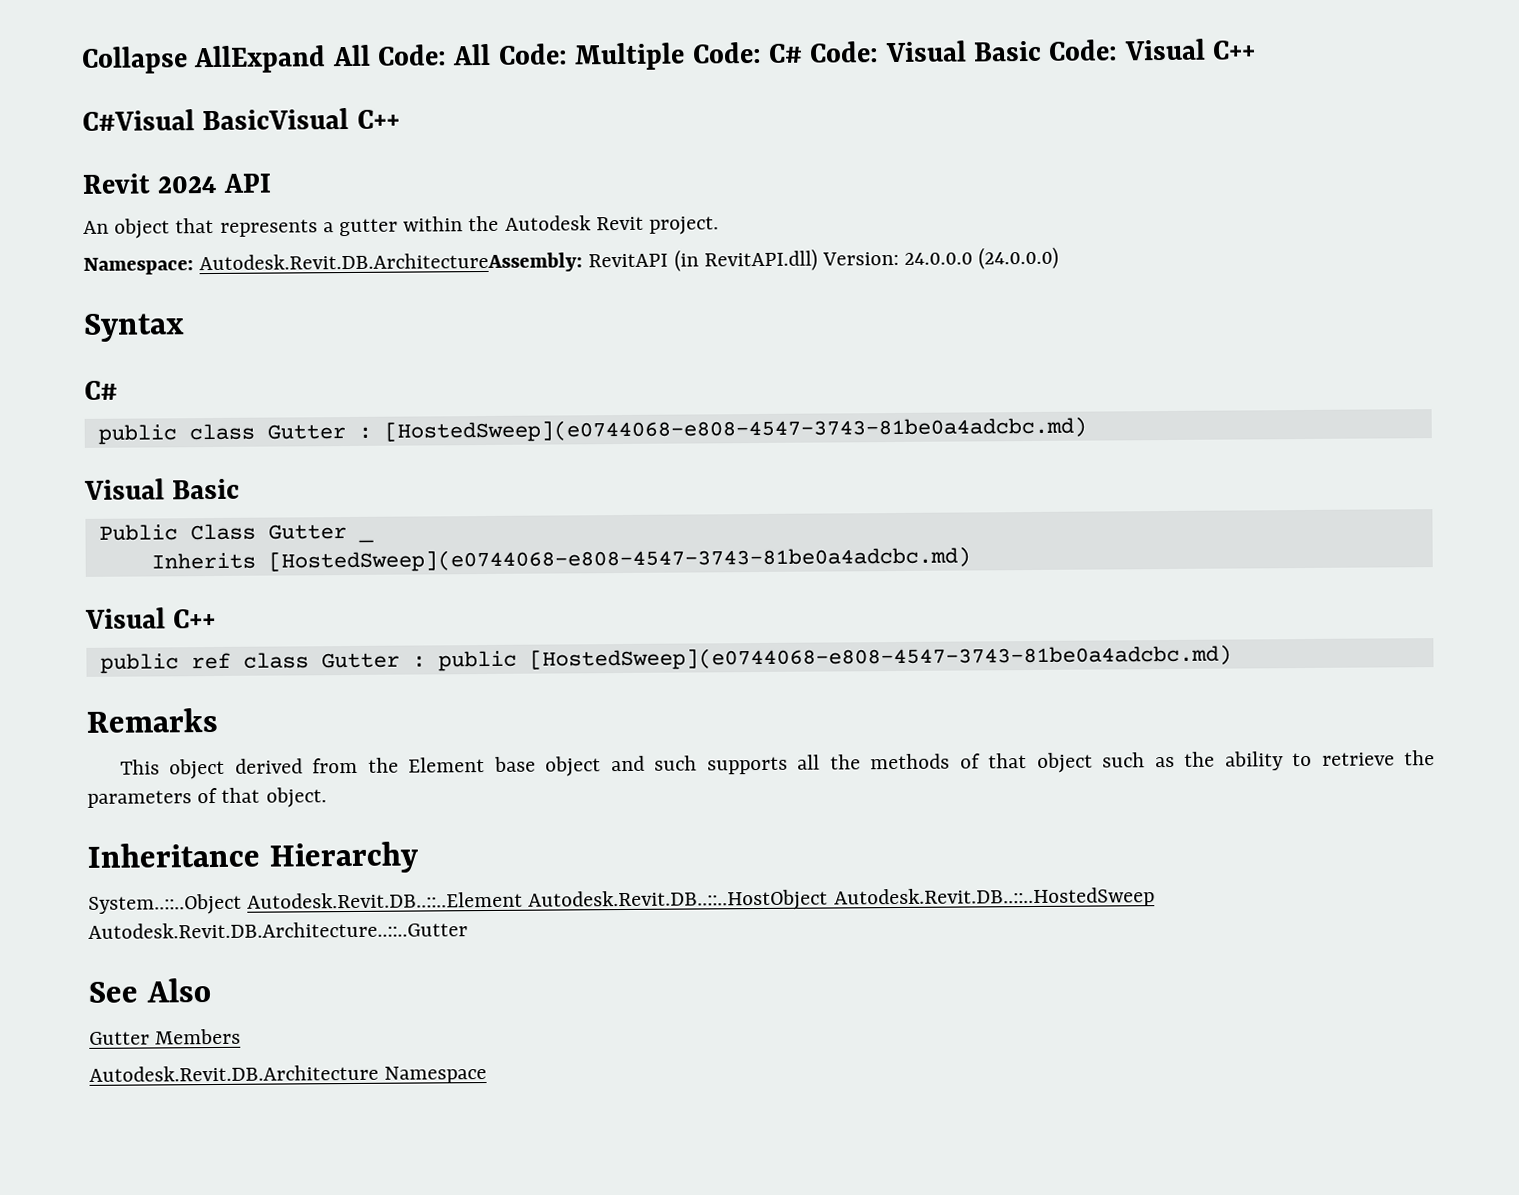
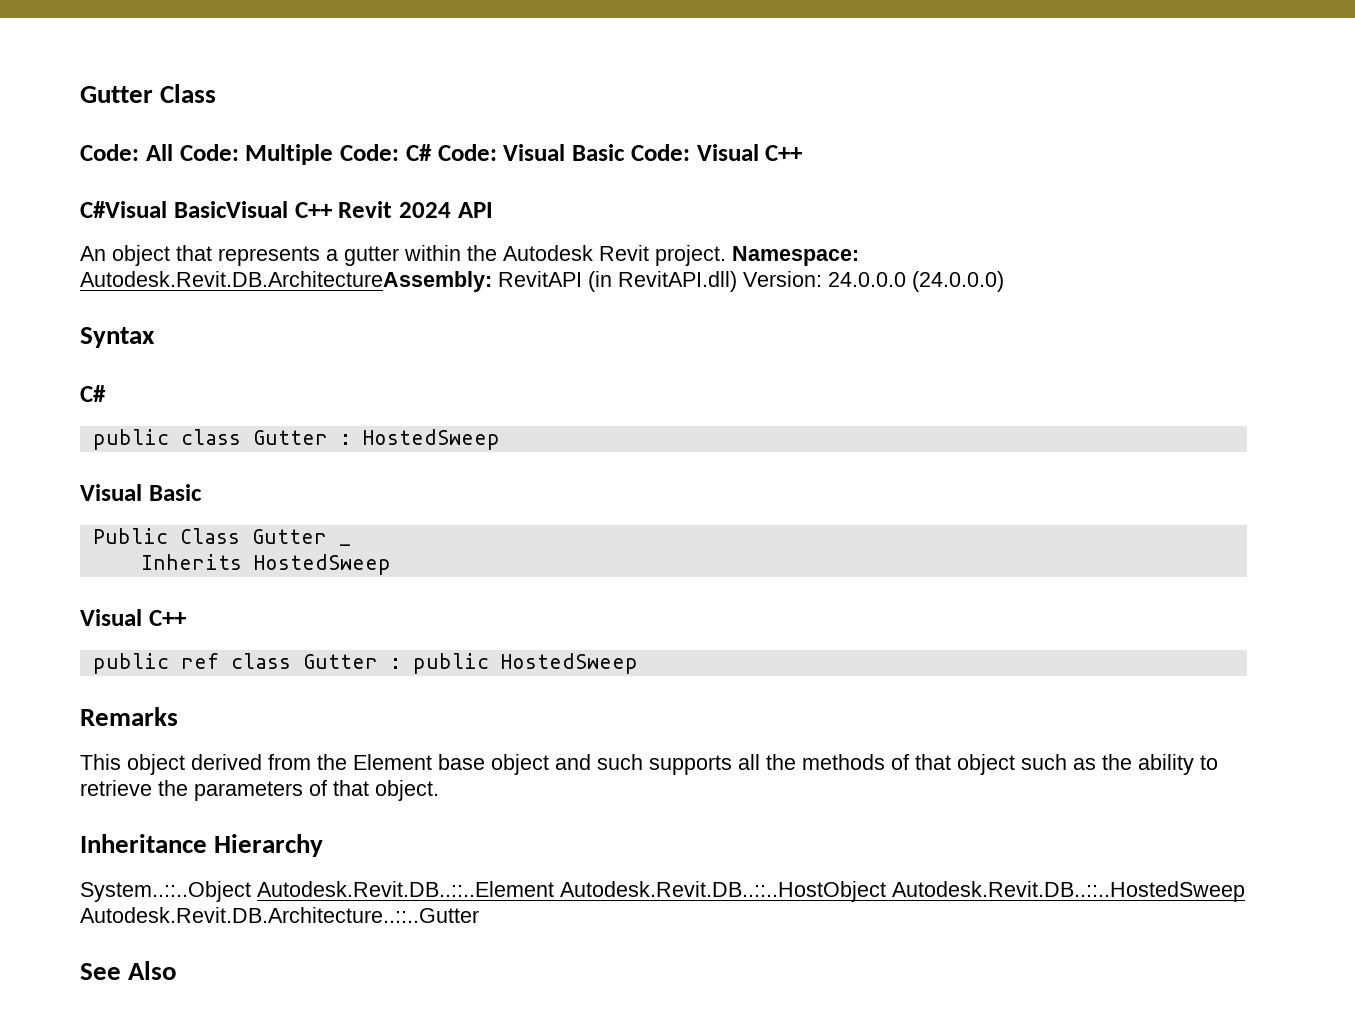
- Collapse AllExpand All Code: All Code: Multiple Code: C# Code: Visual Basic Code: Visual C++
+ Gutter Class
+ Code: All Code: Multiple Code: C# Code: Visual Basic Code: Visual C++
- C#Visual BasicVisual C++
- Revit 2024 API
+ C#Visual BasicVisual C++ Revit 2024 API
- An object that represents a gutter within the Autodesk Revit project.
- Namespace: Autodesk.Revit.DB.ArchitectureAssembly: RevitAPI (in RevitAPI.dll) Version: 24.0.0.0 (24.0.0.0)
+ An object that represents a gutter within the Autodesk Revit project. Namespace: Autodesk.Revit.DB.ArchitectureAssembly: RevitAPI (in RevitAPI.dll) Version: 24.0.0.0 (24.0.0.0)
- public class Gutter : [HostedSweep](e0744068-e808-4547-3743-81be0a4adcbc.md)
+ public class Gutter : HostedSweep
- Inherits [HostedSweep](e0744068-e808-4547-3743-81be0a4adcbc.md)
+ Inherits HostedSweep
- public ref class Gutter : public [HostedSweep](e0744068-e808-4547-3743-81be0a4adcbc.md)
+ public ref class Gutter : public HostedSweep
- Gutter Members
- Autodesk.Revit.DB.Architecture Namespace

